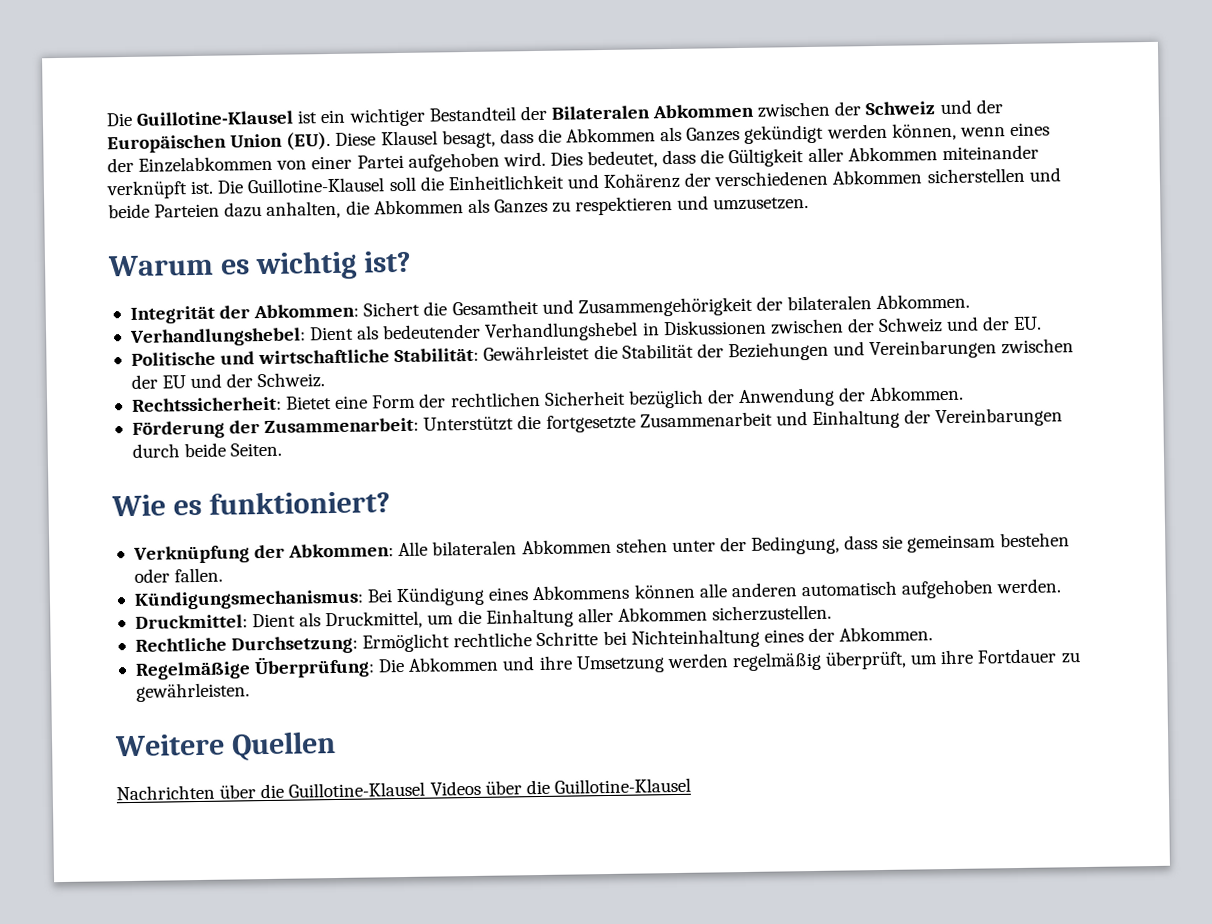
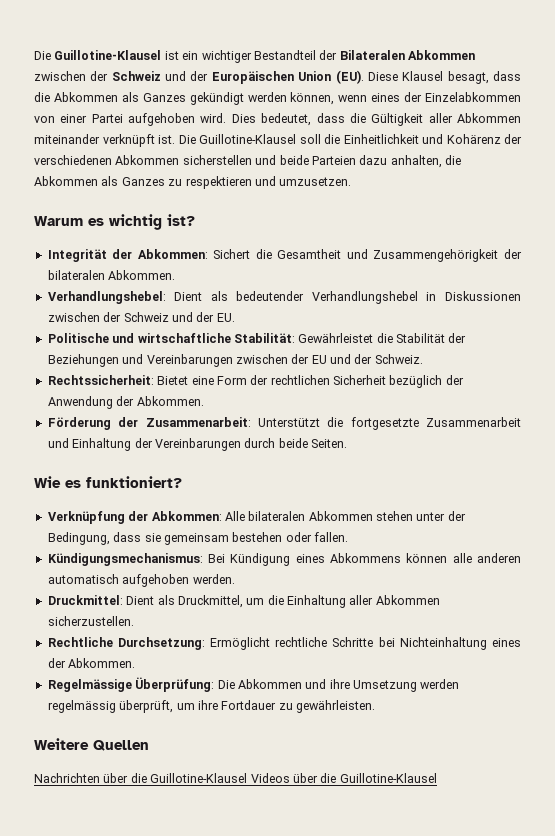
- Regelmäßige Überprüfung: Die Abkommen und ihre Umsetzung werden regelmäßig überprüft, um ihre Fortdauer zu gewährleisten.
+ Regelmässige Überprüfung: Die Abkommen und ihre Umsetzung werden regelmässig überprüft, um ihre Fortdauer zu gewährleisten.

